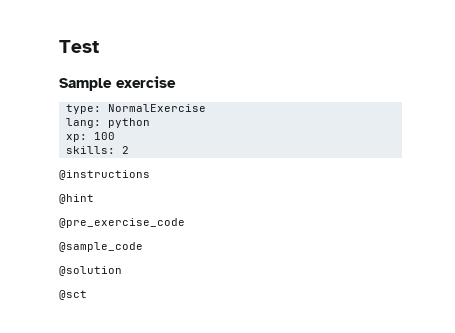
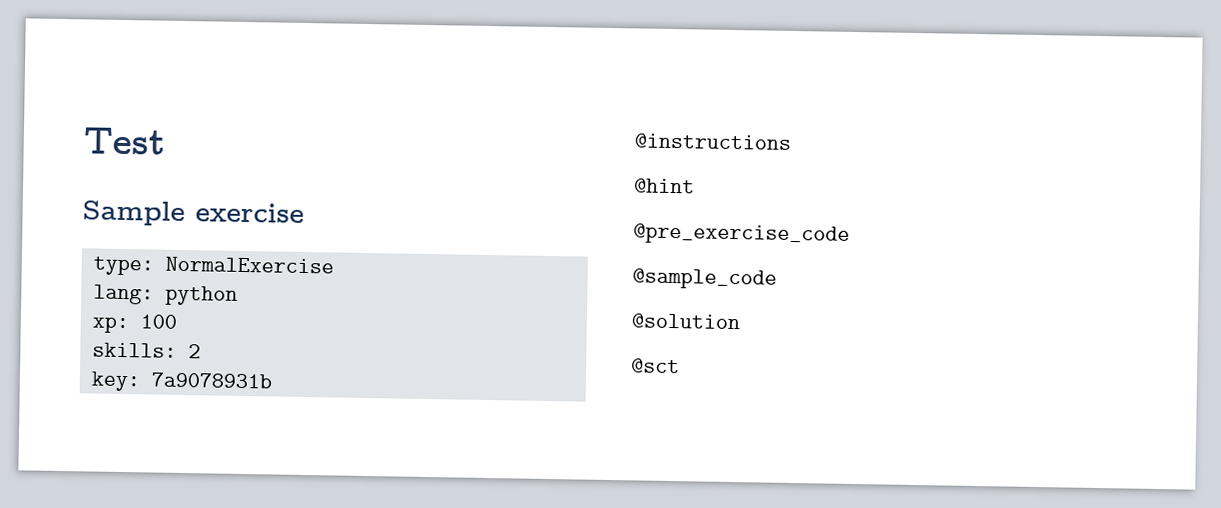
+ key: 7a9078931b

